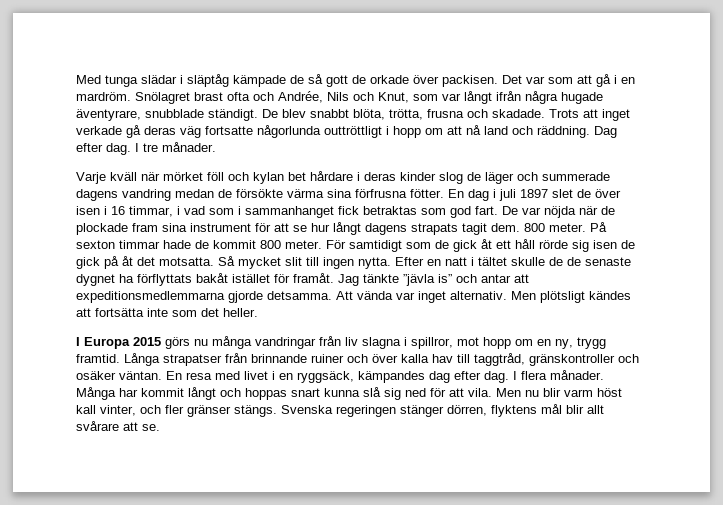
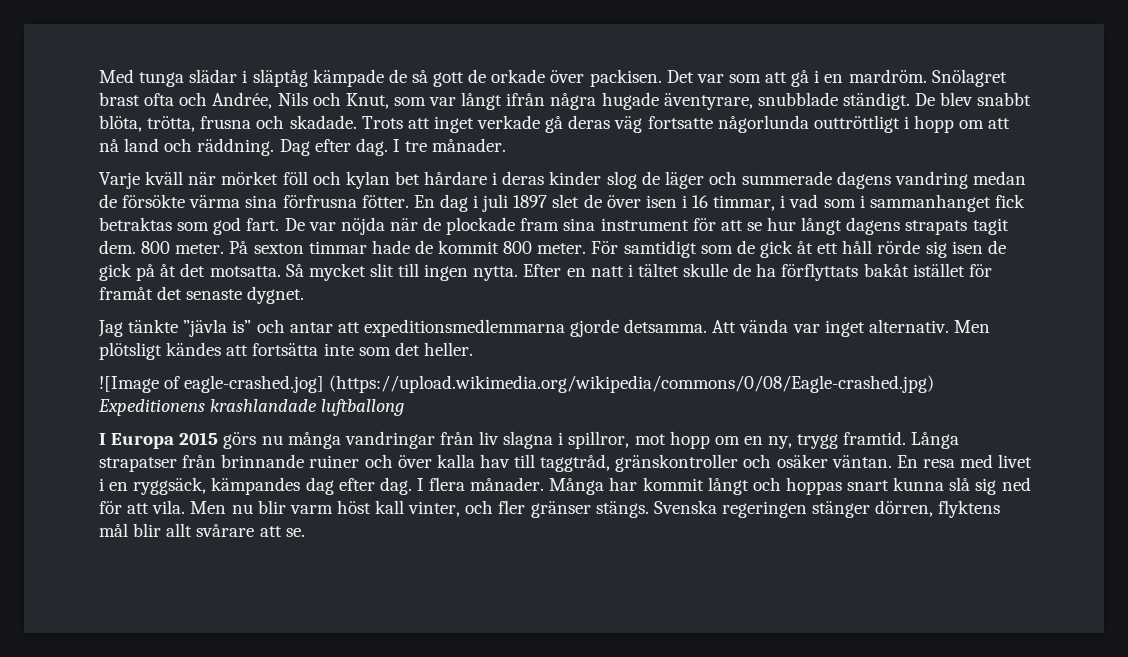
- Efter en natt i tältet skulle de de senaste dygnet ha förflyttats bakåt istället för framåt. Jag tänkte ”jävla is” och antar att expeditionsmedlemmarna gjorde detsamma.
+ Efter en natt i tältet skulle de ha förflyttats bakåt istället för framåt det senaste dygnet.
+ Jag tänkte ”jävla is” och antar att expeditionsmedlemmarna gjorde detsamma.
+ ![Image of eagle-crashed.jog] (https://upload.wikimedia.org/wikipedia/commons/0/08/Eagle-crashed.jpg) Expeditionens krashlandade luftballong

